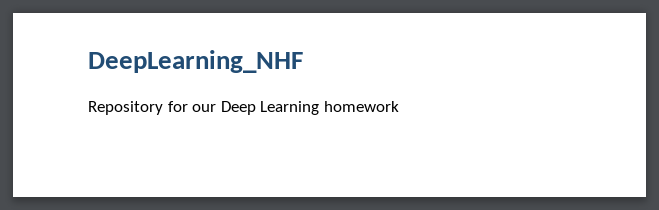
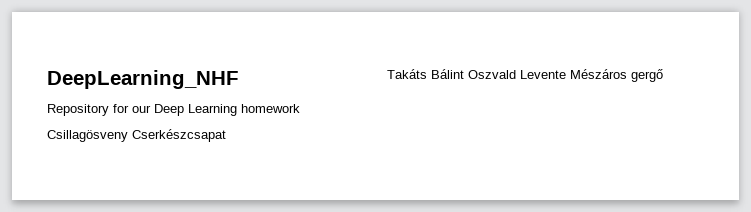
+ Csillagösveny Cserkészcsapat
+ Takáts Bálint Oszvald Levente Mészáros gergő

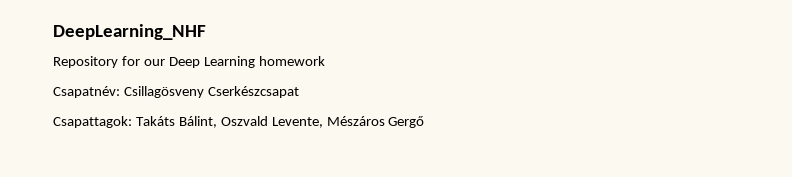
- Csillagösveny Cserkészcsapat
+ Csapatnév: Csillagösveny Cserkészcsapat
- Takáts Bálint Oszvald Levente Mészáros gergő
+ Csapattagok: Takáts Bálint, Oszvald Levente, Mészáros Gergő

